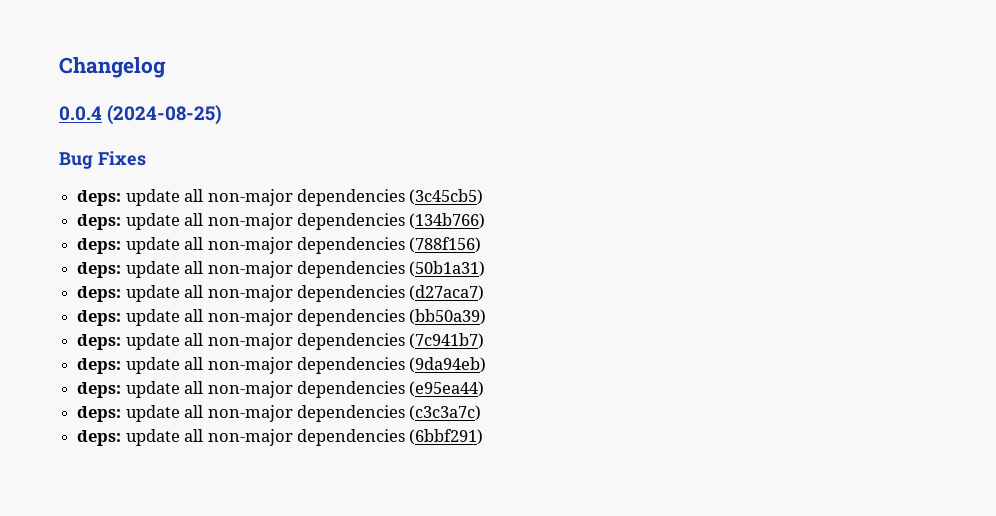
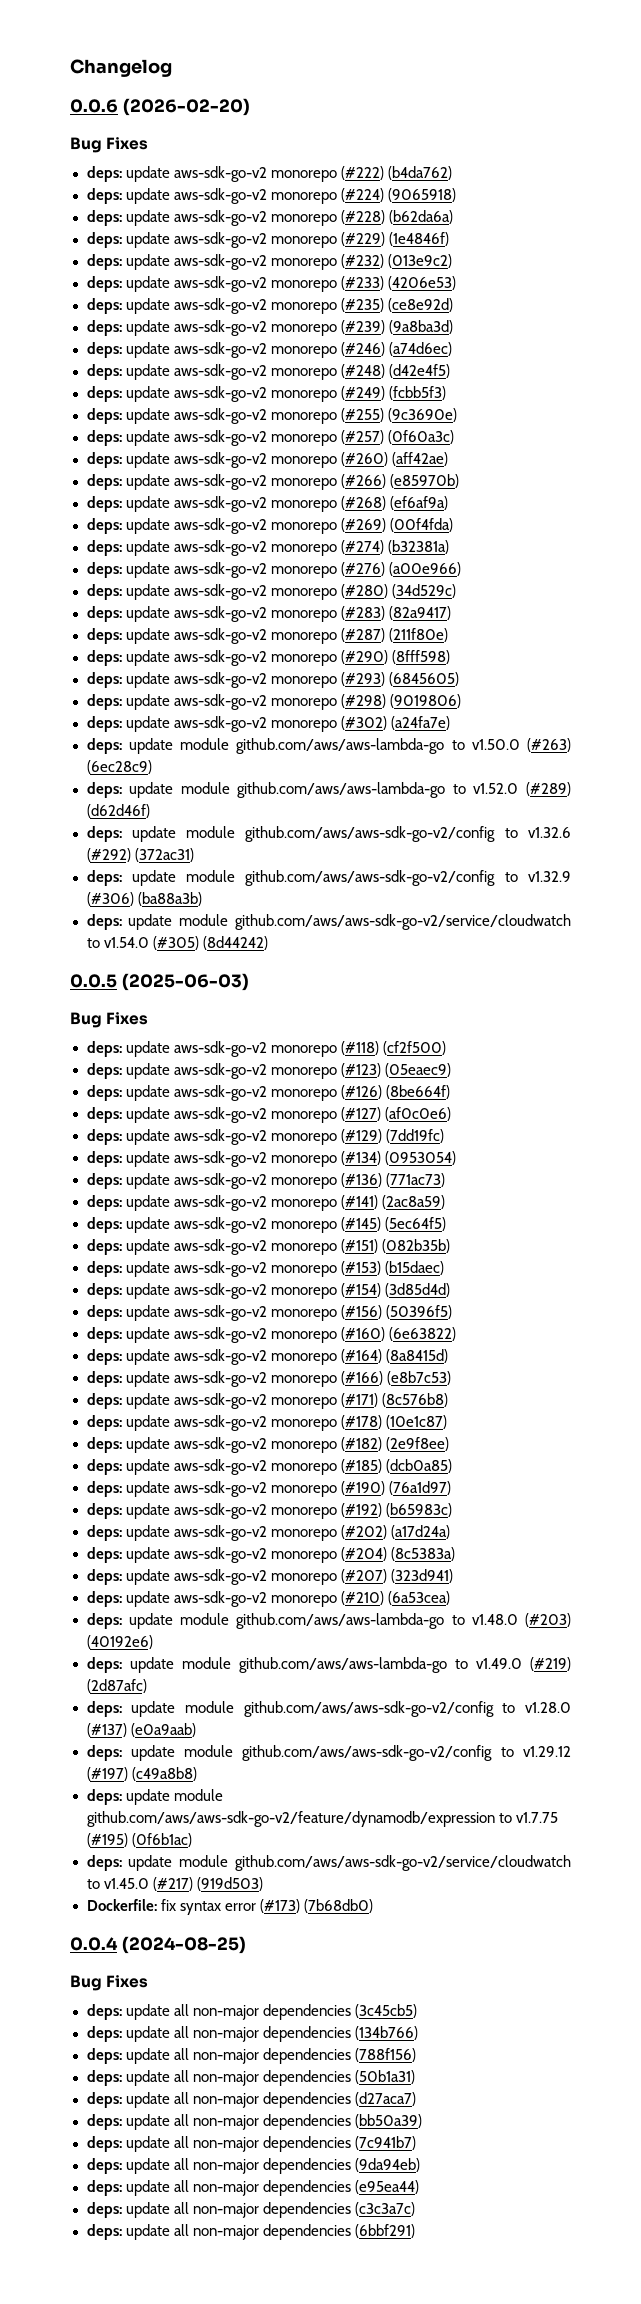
+ 0.0.6 (2026-02-20)
+ Bug Fixes
+ deps: update aws-sdk-go-v2 monorepo (#222) (b4da762)
+ deps: update aws-sdk-go-v2 monorepo (#224) (9065918)
+ deps: update aws-sdk-go-v2 monorepo (#228) (b62da6a)
+ deps: update aws-sdk-go-v2 monorepo (#229) (1e4846f)
+ deps: update aws-sdk-go-v2 monorepo (#232) (013e9c2)
+ deps: update aws-sdk-go-v2 monorepo (#233) (4206e53)
+ deps: update aws-sdk-go-v2 monorepo (#235) (ce8e92d)
+ deps: update aws-sdk-go-v2 monorepo (#239) (9a8ba3d)
+ deps: update aws-sdk-go-v2 monorepo (#246) (a74d6ec)
+ deps: update aws-sdk-go-v2 monorepo (#248) (d42e4f5)
+ deps: update aws-sdk-go-v2 monorepo (#249) (fcbb5f3)
+ deps: update aws-sdk-go-v2 monorepo (#255) (9c3690e)
+ deps: update aws-sdk-go-v2 monorepo (#257) (0f60a3c)
+ deps: update aws-sdk-go-v2 monorepo (#260) (aff42ae)
+ deps: update aws-sdk-go-v2 monorepo (#266) (e85970b)
+ deps: update aws-sdk-go-v2 monorepo (#268) (ef6af9a)
+ deps: update aws-sdk-go-v2 monorepo (#269) (00f4fda)
+ deps: update aws-sdk-go-v2 monorepo (#274) (b32381a)
+ deps: update aws-sdk-go-v2 monorepo (#276) (a00e966)
+ deps: update aws-sdk-go-v2 monorepo (#280) (34d529c)
+ deps: update aws-sdk-go-v2 monorepo (#283) (82a9417)
+ deps: update aws-sdk-go-v2 monorepo (#287) (211f80e)
+ deps: update aws-sdk-go-v2 monorepo (#290) (8fff598)
+ deps: update aws-sdk-go-v2 monorepo (#293) (6845605)
+ deps: update aws-sdk-go-v2 monorepo (#298) (9019806)
+ deps: update aws-sdk-go-v2 monorepo (#302) (a24fa7e)
+ deps: update module github.com/aws/aws-lambda-go to v1.50.0 (#263) (6ec28c9)
+ deps: update module github.com/aws/aws-lambda-go to v1.52.0 (#289) (d62d46f)
+ deps: update module github.com/aws/aws-sdk-go-v2/config to v1.32.6 (#292) (372ac31)
+ deps: update module github.com/aws/aws-sdk-go-v2/config to v1.32.9 (#306) (ba88a3b)
+ deps: update module github.com/aws/aws-sdk-go-v2/service/cloudwatch to v1.54.0 (#305) (8d44242)
+ 0.0.5 (2025-06-03)
+ Bug Fixes
+ deps: update aws-sdk-go-v2 monorepo (#118) (cf2f500)
+ deps: update aws-sdk-go-v2 monorepo (#123) (05eaec9)
+ deps: update aws-sdk-go-v2 monorepo (#126) (8be664f)
+ deps: update aws-sdk-go-v2 monorepo (#127) (af0c0e6)
+ deps: update aws-sdk-go-v2 monorepo (#129) (7dd19fc)
+ deps: update aws-sdk-go-v2 monorepo (#134) (0953054)
+ deps: update aws-sdk-go-v2 monorepo (#136) (771ac73)
+ deps: update aws-sdk-go-v2 monorepo (#141) (2ac8a59)
+ deps: update aws-sdk-go-v2 monorepo (#145) (5ec64f5)
+ deps: update aws-sdk-go-v2 monorepo (#151) (082b35b)
+ deps: update aws-sdk-go-v2 monorepo (#153) (b15daec)
+ deps: update aws-sdk-go-v2 monorepo (#154) (3d85d4d)
+ deps: update aws-sdk-go-v2 monorepo (#156) (50396f5)
+ deps: update aws-sdk-go-v2 monorepo (#160) (6e63822)
+ deps: update aws-sdk-go-v2 monorepo (#164) (8a8415d)
+ deps: update aws-sdk-go-v2 monorepo (#166) (e8b7c53)
+ deps: update aws-sdk-go-v2 monorepo (#171) (8c576b8)
+ deps: update aws-sdk-go-v2 monorepo (#178) (10e1c87)
+ deps: update aws-sdk-go-v2 monorepo (#182) (2e9f8ee)
+ deps: update aws-sdk-go-v2 monorepo (#185) (dcb0a85)
+ deps: update aws-sdk-go-v2 monorepo (#190) (76a1d97)
+ deps: update aws-sdk-go-v2 monorepo (#192) (b65983c)
+ deps: update aws-sdk-go-v2 monorepo (#202) (a17d24a)
+ deps: update aws-sdk-go-v2 monorepo (#204) (8c5383a)
+ deps: update aws-sdk-go-v2 monorepo (#207) (323d941)
+ deps: update aws-sdk-go-v2 monorepo (#210) (6a53cea)
+ deps: update module github.com/aws/aws-lambda-go to v1.48.0 (#203) (40192e6)
+ deps: update module github.com/aws/aws-lambda-go to v1.49.0 (#219) (2d87afc)
+ deps: update module github.com/aws/aws-sdk-go-v2/config to v1.28.0 (#137) (e0a9aab)
+ deps: update module github.com/aws/aws-sdk-go-v2/config to v1.29.12 (#197) (c49a8b8)
+ deps: update module github.com/aws/aws-sdk-go-v2/feature/dynamodb/expression to v1.7.75 (#195) (0f6b1ac)
+ deps: update module github.com/aws/aws-sdk-go-v2/service/cloudwatch to v1.45.0 (#217) (919d503)
+ Dockerfile: fix syntax error (#173) (7b68db0)

